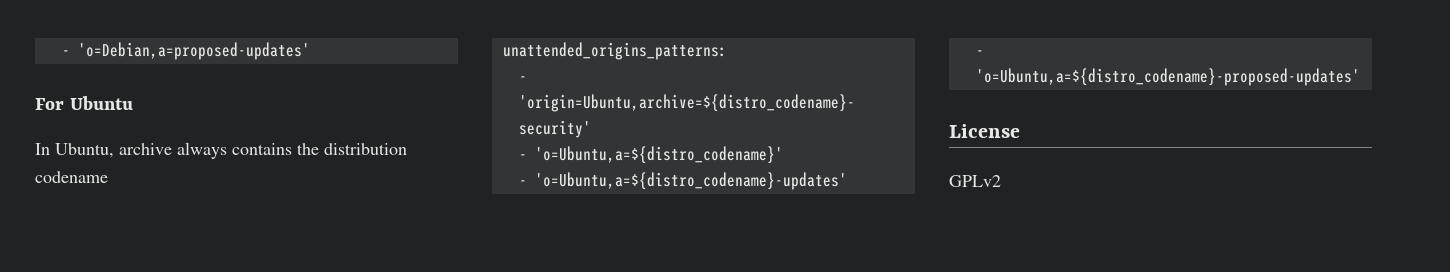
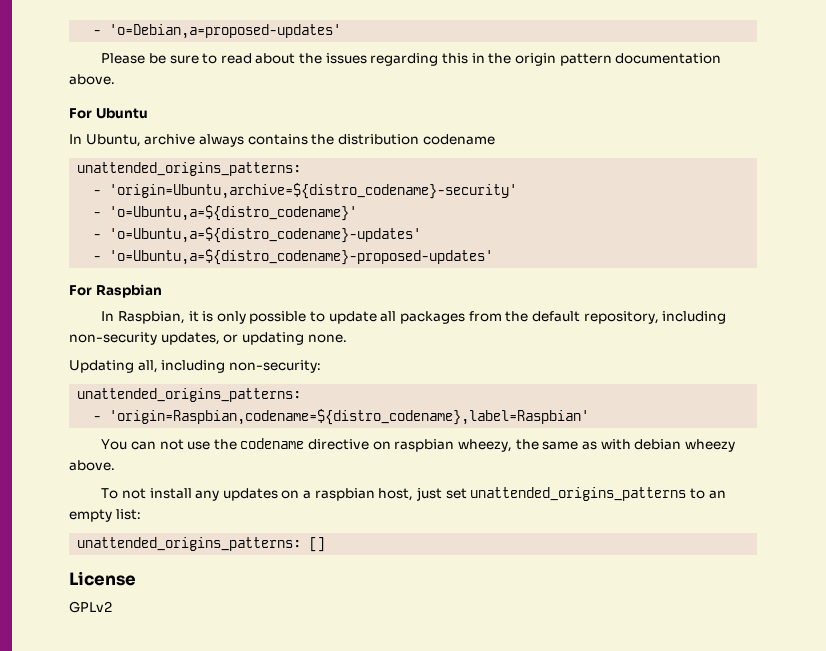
+ Please be sure to read about the issues regarding this in the origin pattern documentation above.
+ For Raspbian
+ In Raspbian, it is only possible to update all packages from the default repository, including non-security updates, or updating none.
+ Updating all, including non-security:
+ unattended_origins_patterns:
+ - 'origin=Raspbian,codename=${distro_codename},label=Raspbian'
+ You can not use the codename directive on raspbian wheezy, the same as with debian wheezy above.
+ To not install any updates on a raspbian host, just set unattended_origins_patterns to an empty list:
+ unattended_origins_patterns: []

